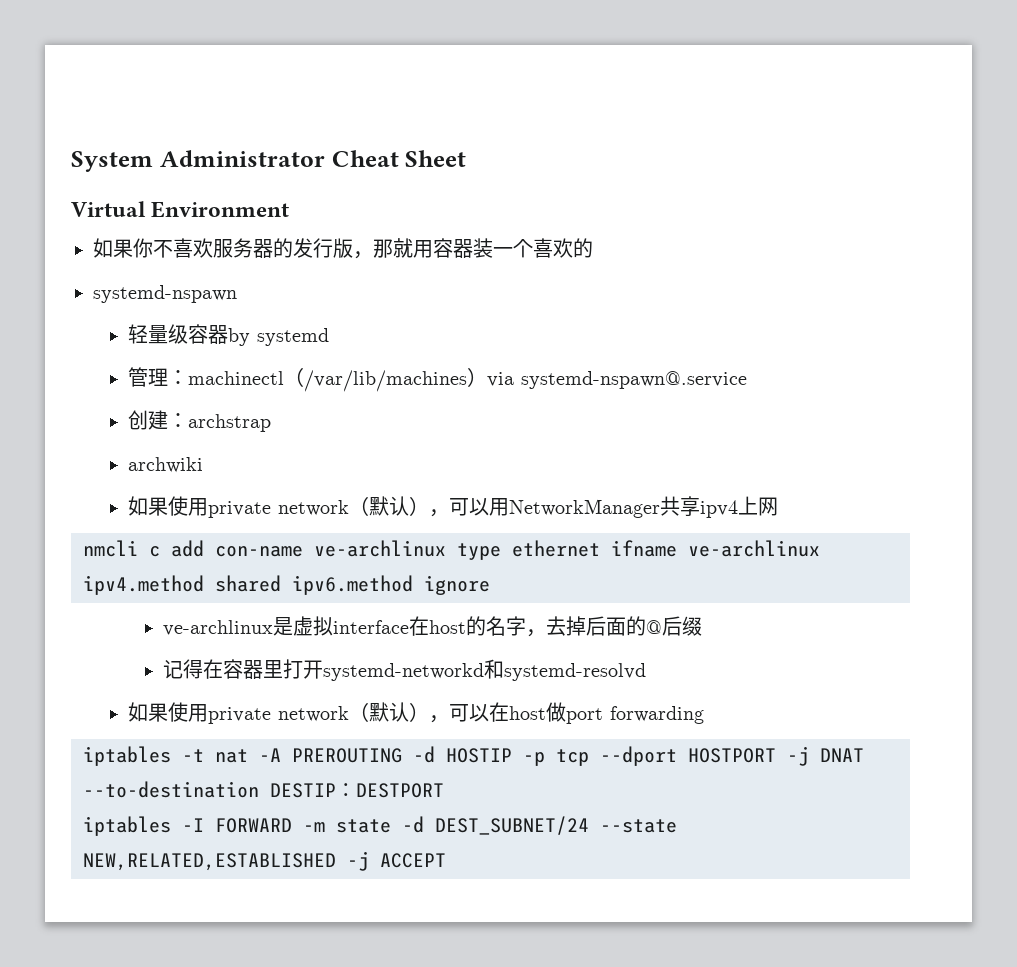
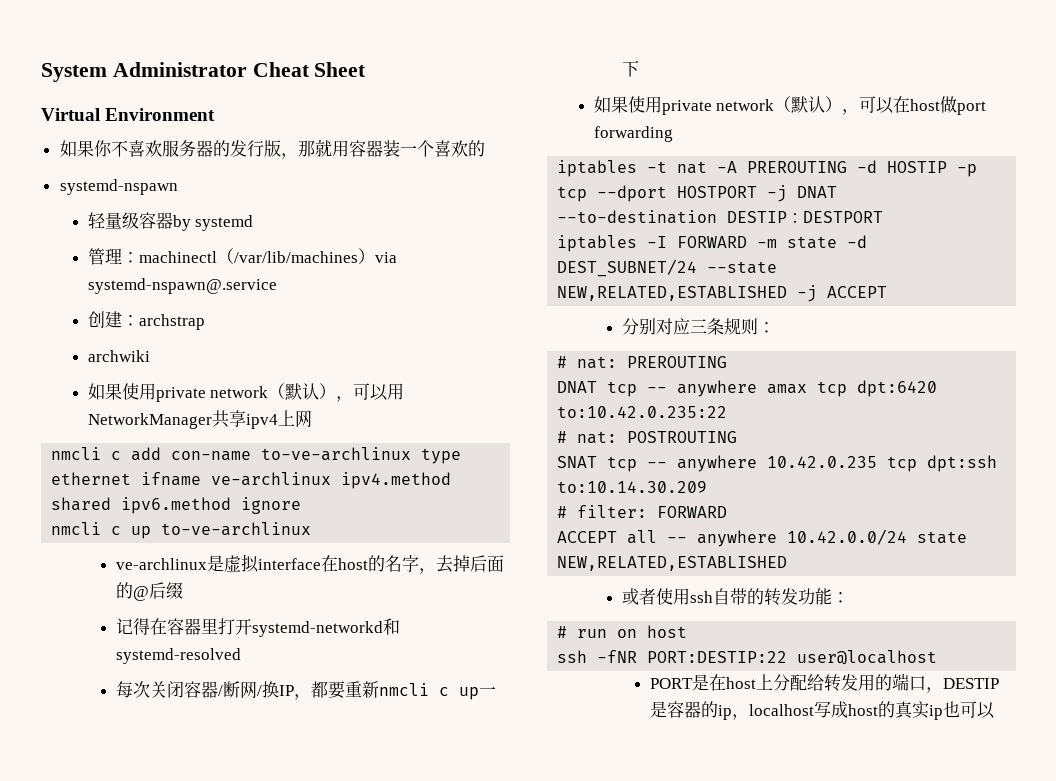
- nmcli c add con-name ve-archlinux type ethernet ifname ve-archlinux ipv4.method shared ipv6.method ignore
+ nmcli c add con-name to-ve-archlinux type ethernet ifname ve-archlinux ipv4.method shared ipv6.method ignore
+ nmcli c up to-ve-archlinux
- 记得在容器里打开systemd-networkd和systemd-resolvd
+ 记得在容器里打开systemd-networkd和systemd-resolved
+ 每次关闭容器/断网/换IP，都要重新nmcli c up一下
+ 分别对应三条规则：
+ # nat: PREROUTING
+ DNAT tcp -- anywhere amax tcp dpt:6420 to:10.42.0.235:22
+ # nat: POSTROUTING
+ SNAT tcp -- anywhere 10.42.0.235 tcp dpt:ssh to:10.14.30.209
+ # filter: FORWARD
+ ACCEPT all -- anywhere 10.42.0.0/24 state NEW,RELATED,ESTABLISHED
+ 或者使用ssh自带的转发功能：
+ # run on host
+ ssh -fNR PORT:DESTIP:22 user@localhost
+ PORT是在host上分配给转发用的端口，DESTIP是容器的ip，localhost写成host的真实ip也可以

